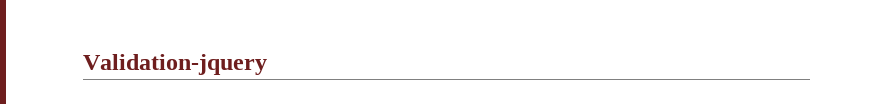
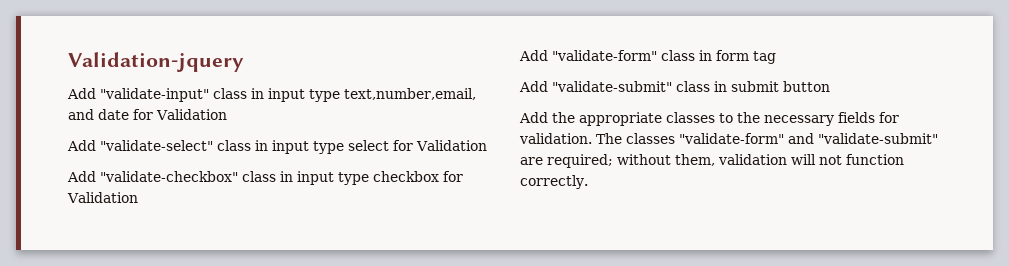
+ Add "validate-input" class in input type text,number,email, and date for Validation
+ Add "validate-select" class in input type select for Validation
+ Add "validate-checkbox" class in input type checkbox for Validation
+ Add "validate-form" class in form tag
+ Add "validate-submit" class in submit button
+ Add the appropriate classes to the necessary fields for validation. The classes "validate-form" and "validate-submit" are required; without them, validation will not function correctly.

